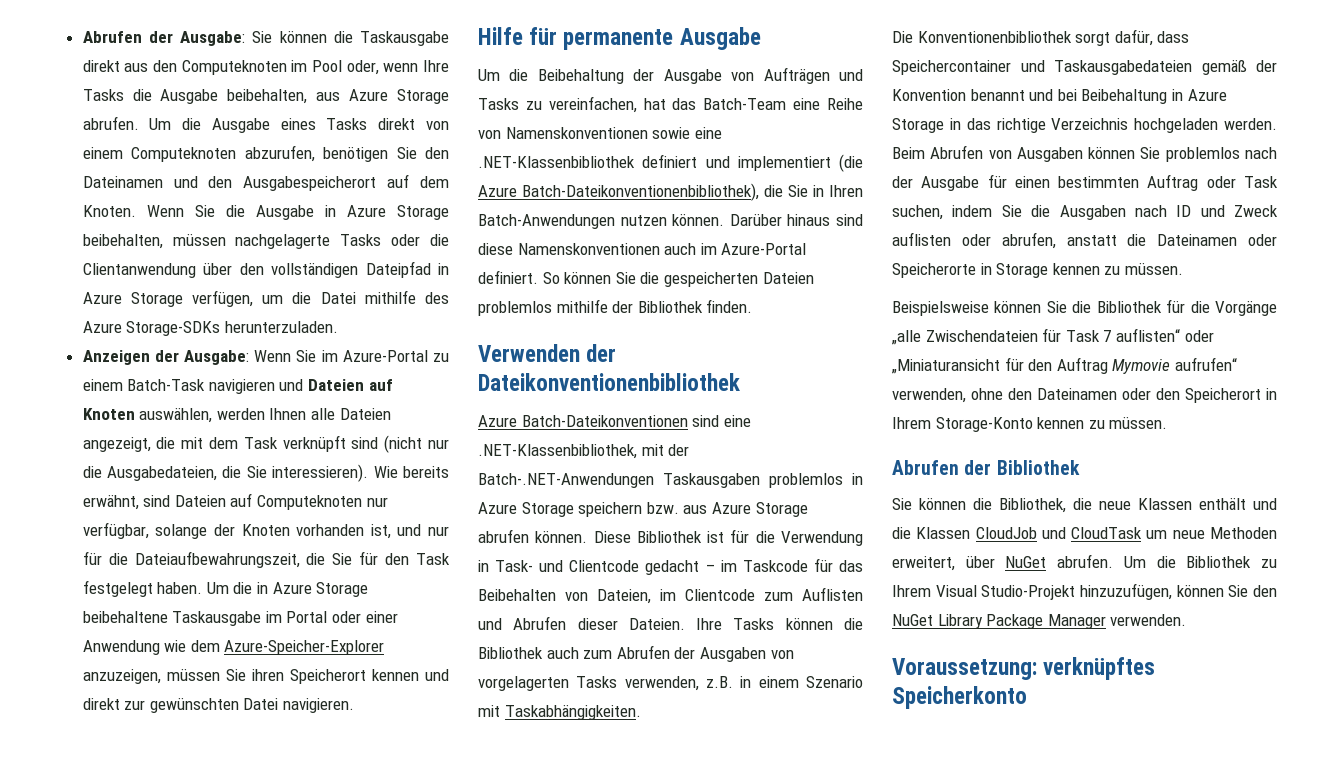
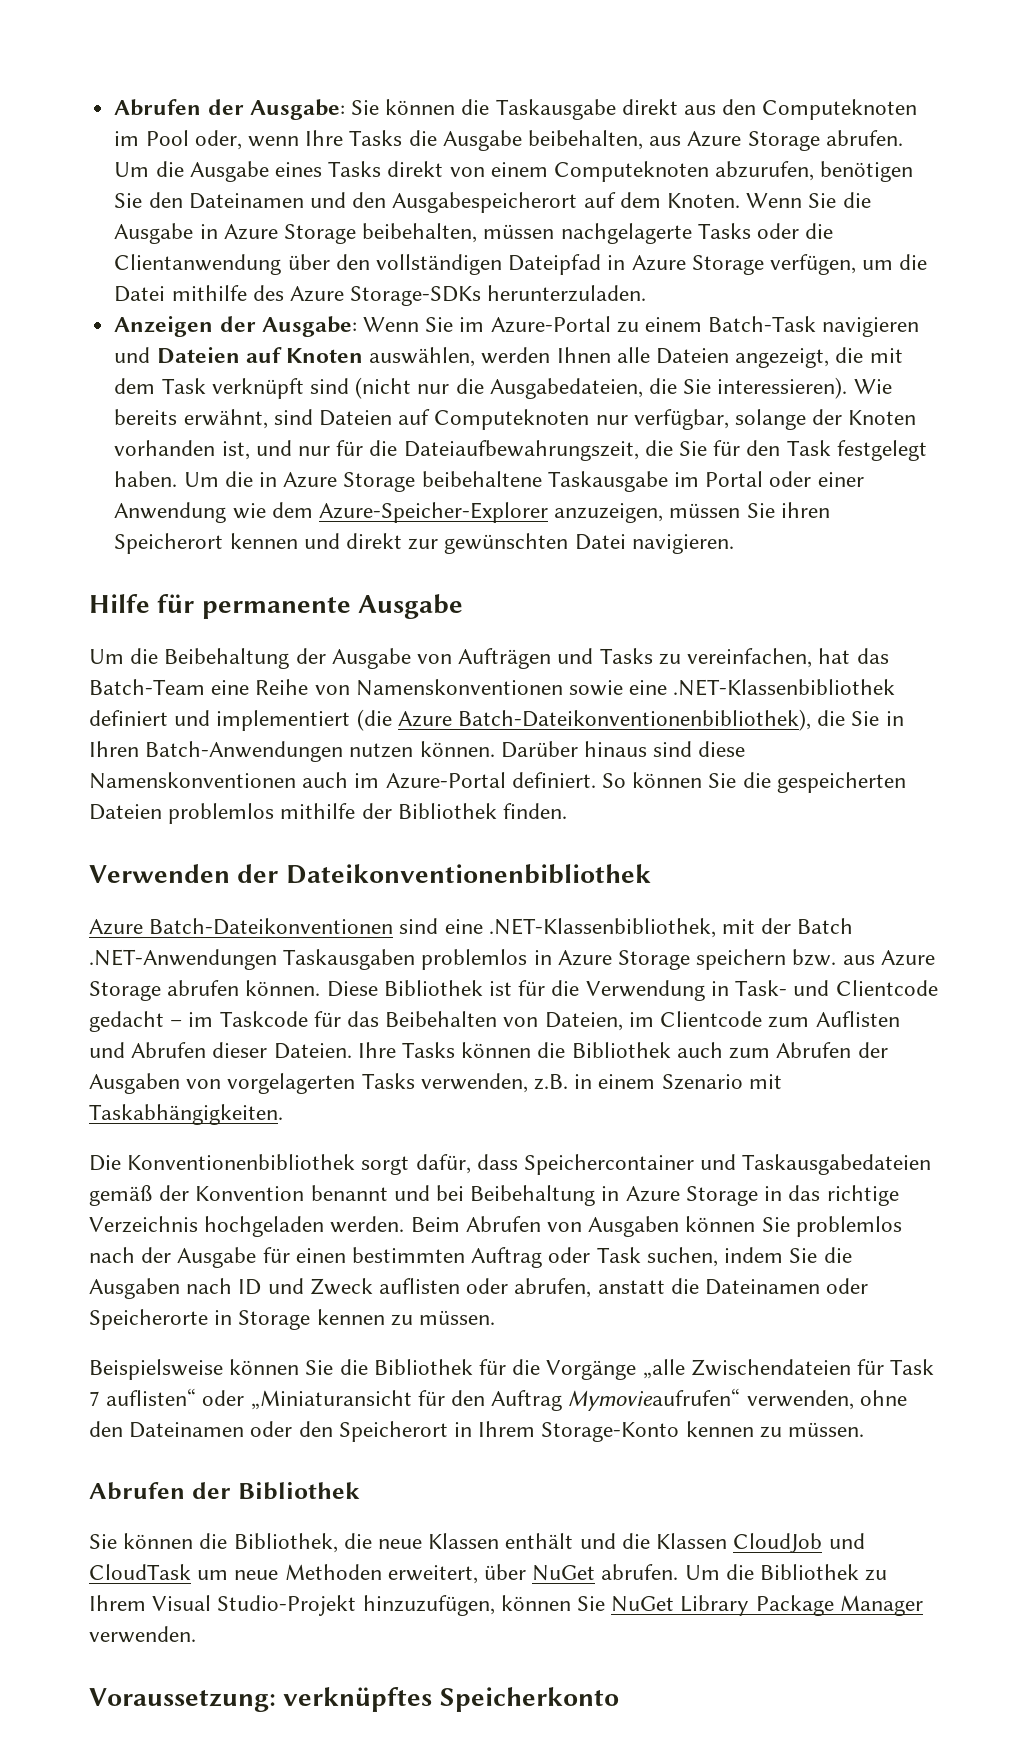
- Azure Batch-Dateikonventionen sind eine .NET-Klassenbibliothek, mit der Batch-.NET-Anwendungen Taskausgaben problemlos in Azure Storage speichern bzw. aus Azure Storage abrufen können.
+ Azure Batch-Dateikonventionen sind eine .NET-Klassenbibliothek, mit der Batch .NET-Anwendungen Taskausgaben problemlos in Azure Storage speichern bzw. aus Azure Storage abrufen können.
- Beispielsweise können Sie die Bibliothek für die Vorgänge „alle Zwischendateien für Task 7 auflisten“ oder „Miniaturansicht für den Auftrag Mymovie aufrufen“ verwenden, ohne den Dateinamen oder den Speicherort in Ihrem Storage-Konto kennen zu müssen.
+ Beispielsweise können Sie die Bibliothek für die Vorgänge „alle Zwischendateien für Task 7 auflisten“ oder „Miniaturansicht für den Auftrag Mymovieaufrufen“ verwenden, ohne den Dateinamen oder den Speicherort in Ihrem Storage-Konto kennen zu müssen.
- Um die Bibliothek zu Ihrem Visual Studio-Projekt hinzuzufügen, können Sie den NuGet Library Package Manager verwenden.
+ Um die Bibliothek zu Ihrem Visual Studio-Projekt hinzuzufügen, können Sie NuGet Library Package Manager verwenden.

